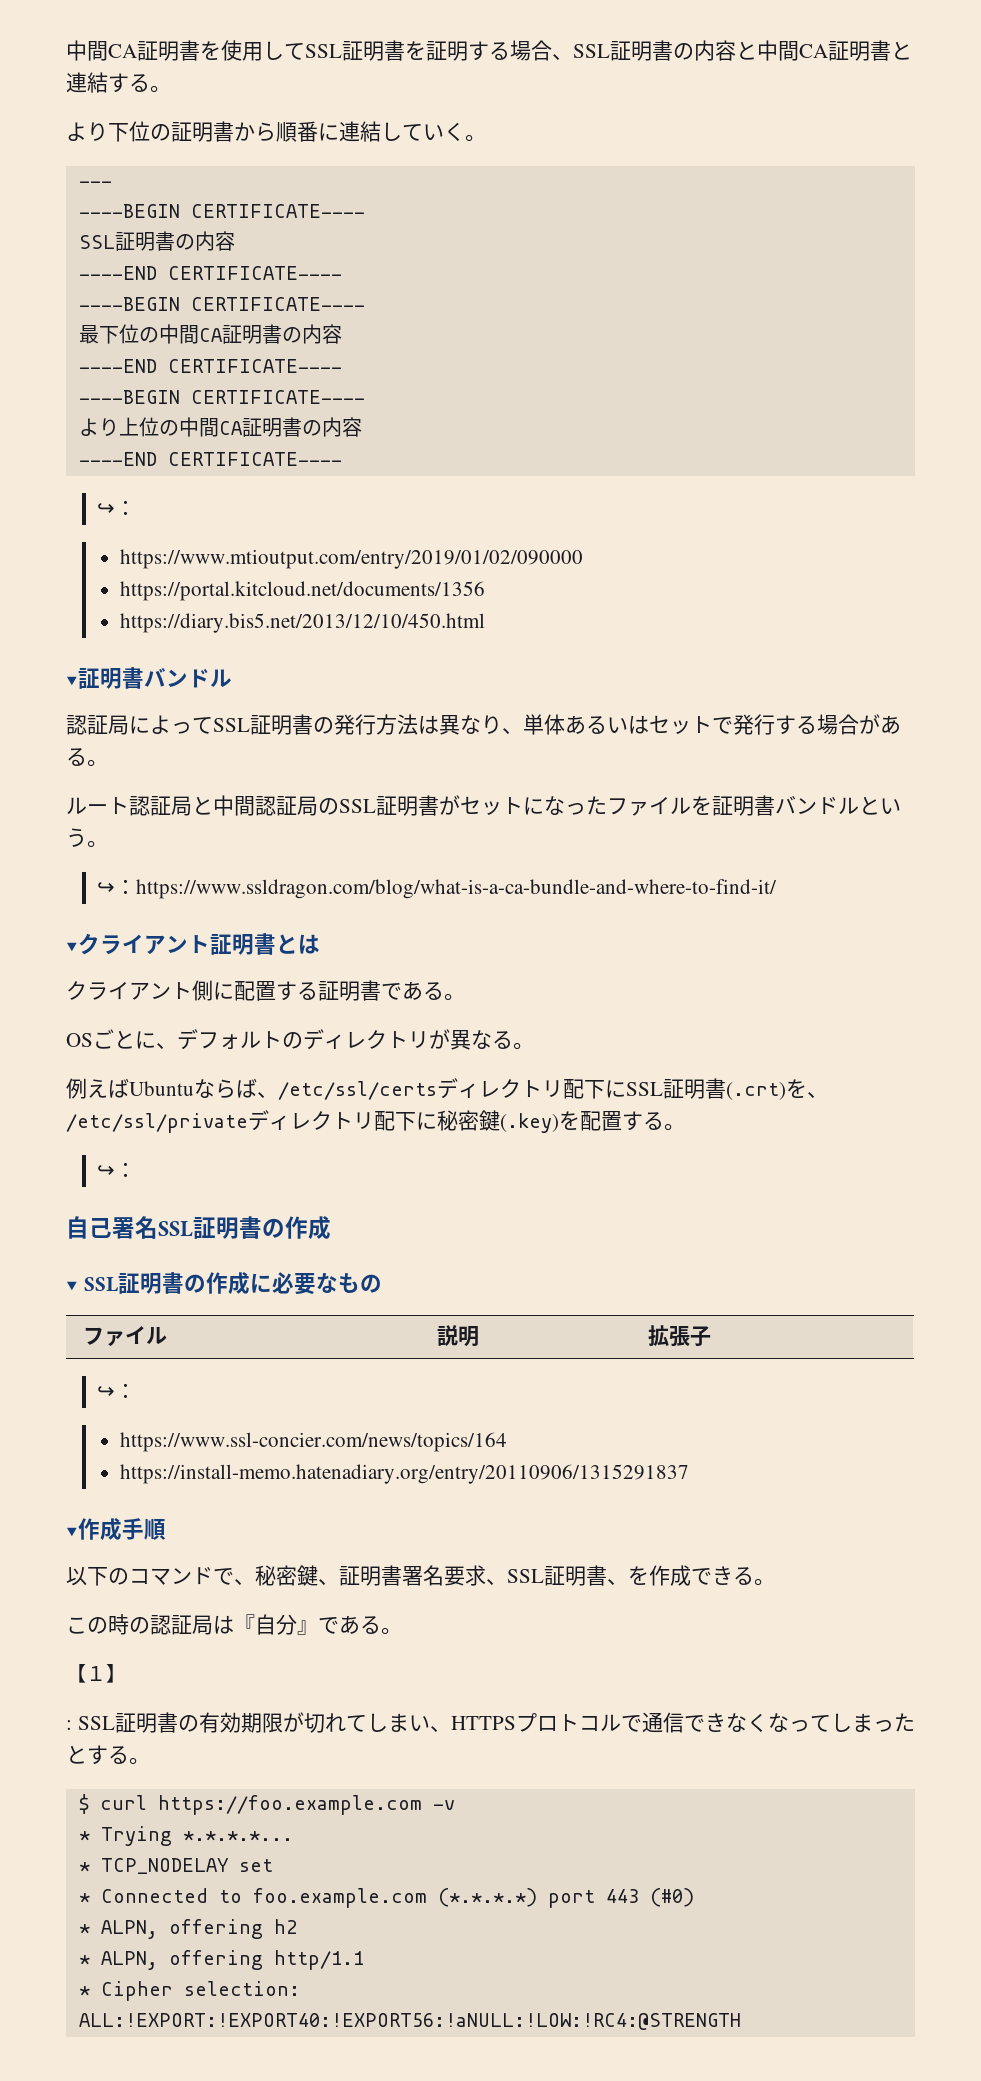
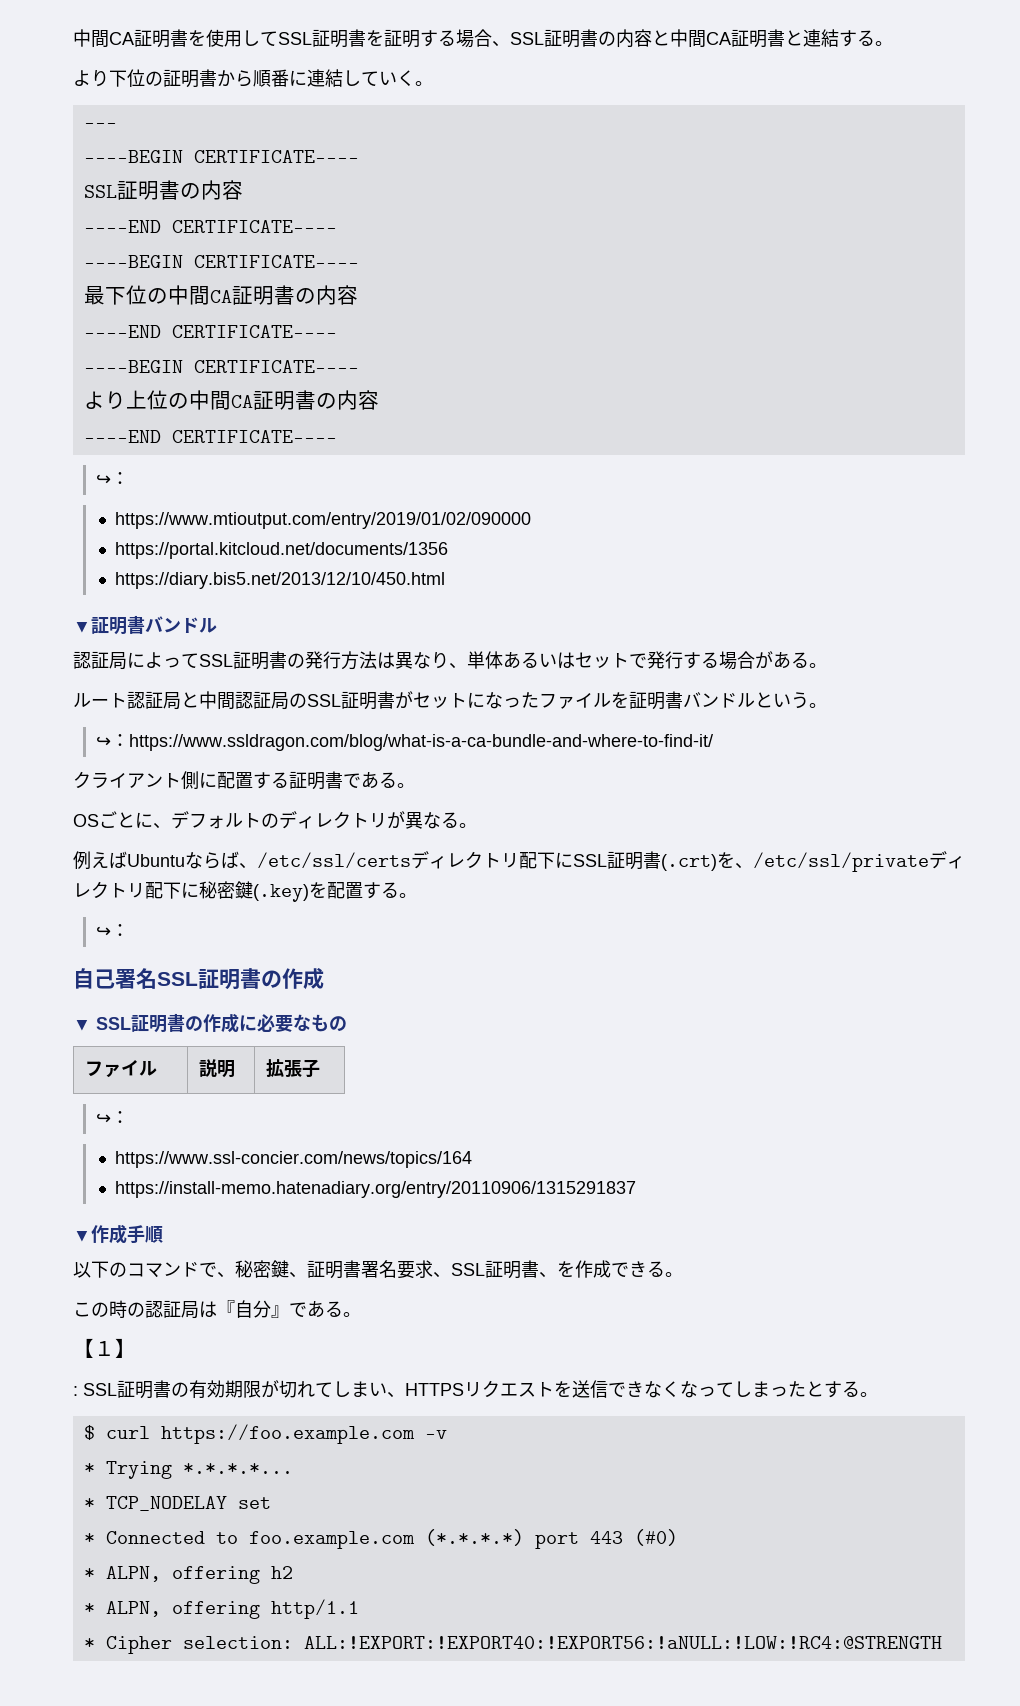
- ▼クライアント証明書とは
- : SSL証明書の有効期限が切れてしまい、HTTPSプロトコルで通信できなくなってしまったとする。
+ : SSL証明書の有効期限が切れてしまい、HTTPSリクエストを送信できなくなってしまったとする。

